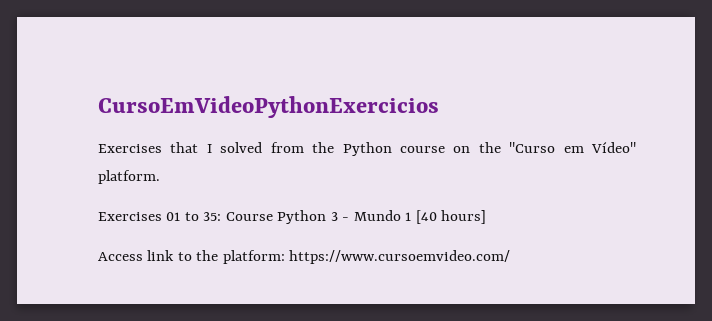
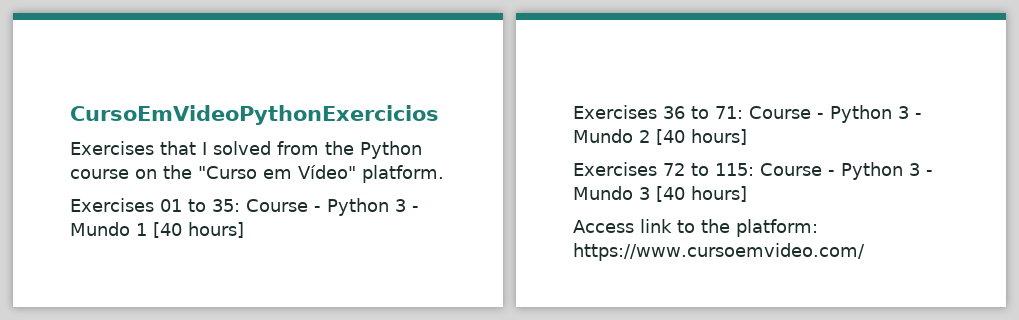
- Exercises 01 to 35: Course Python 3 - Mundo 1 [40 hours]
+ Exercises 01 to 35: Course - Python 3 - Mundo 1 [40 hours]
+ Exercises 36 to 71: Course - Python 3 - Mundo 2 [40 hours]
+ Exercises 72 to 115: Course - Python 3 - Mundo 3 [40 hours]

